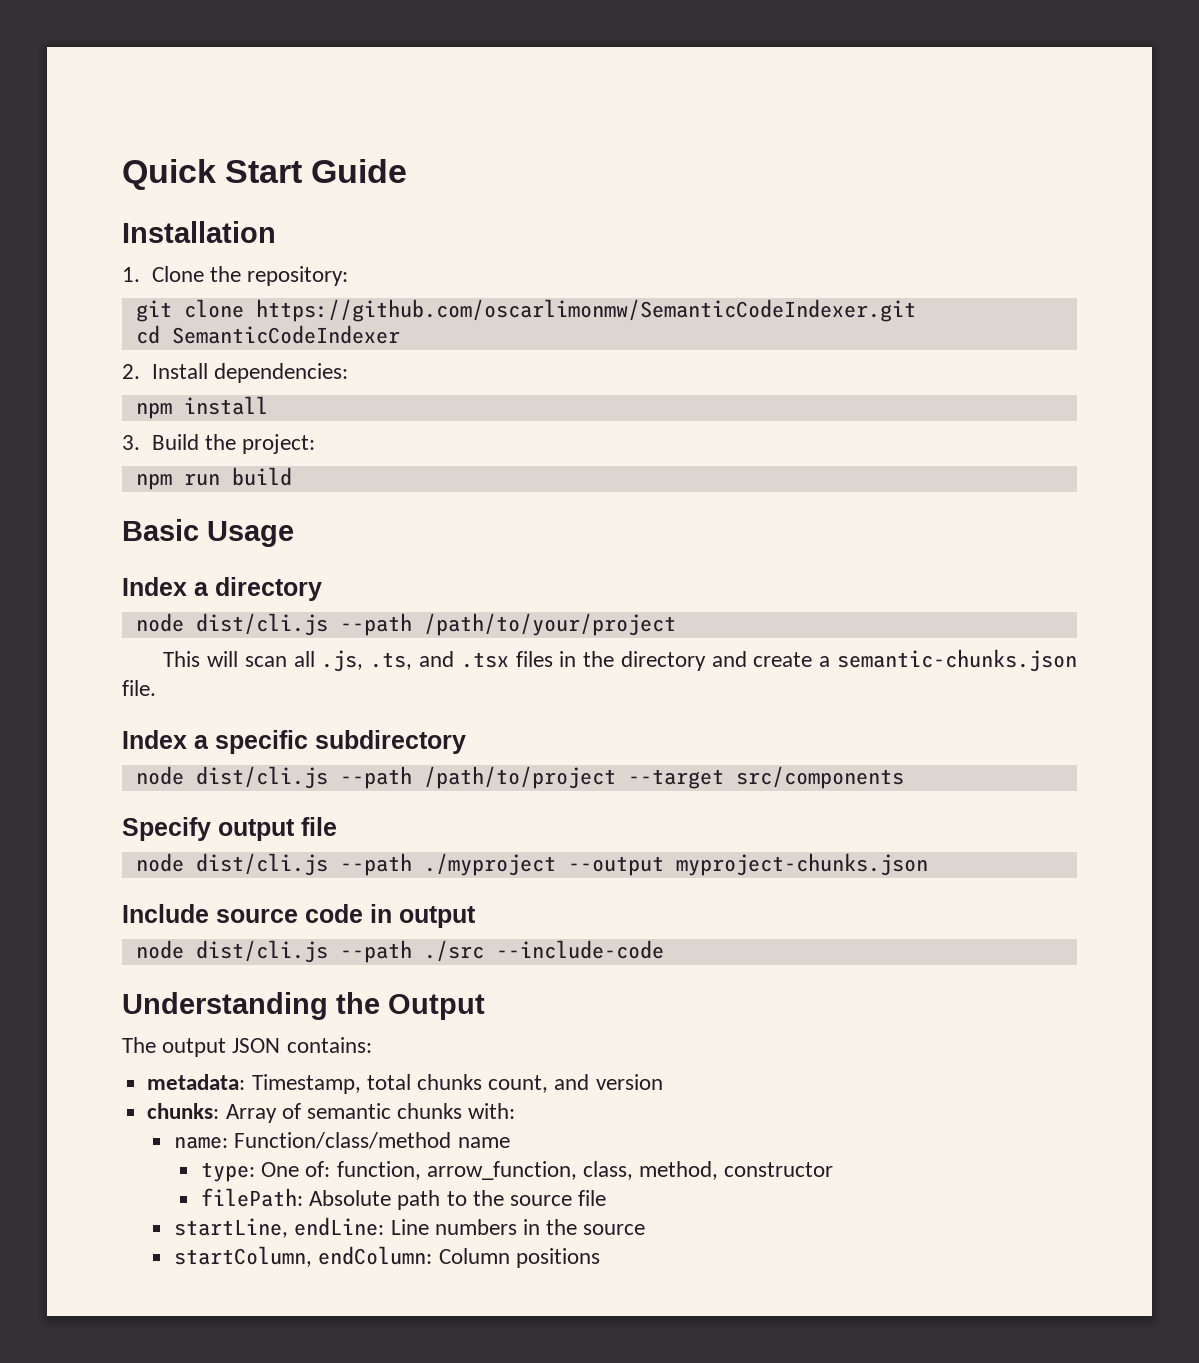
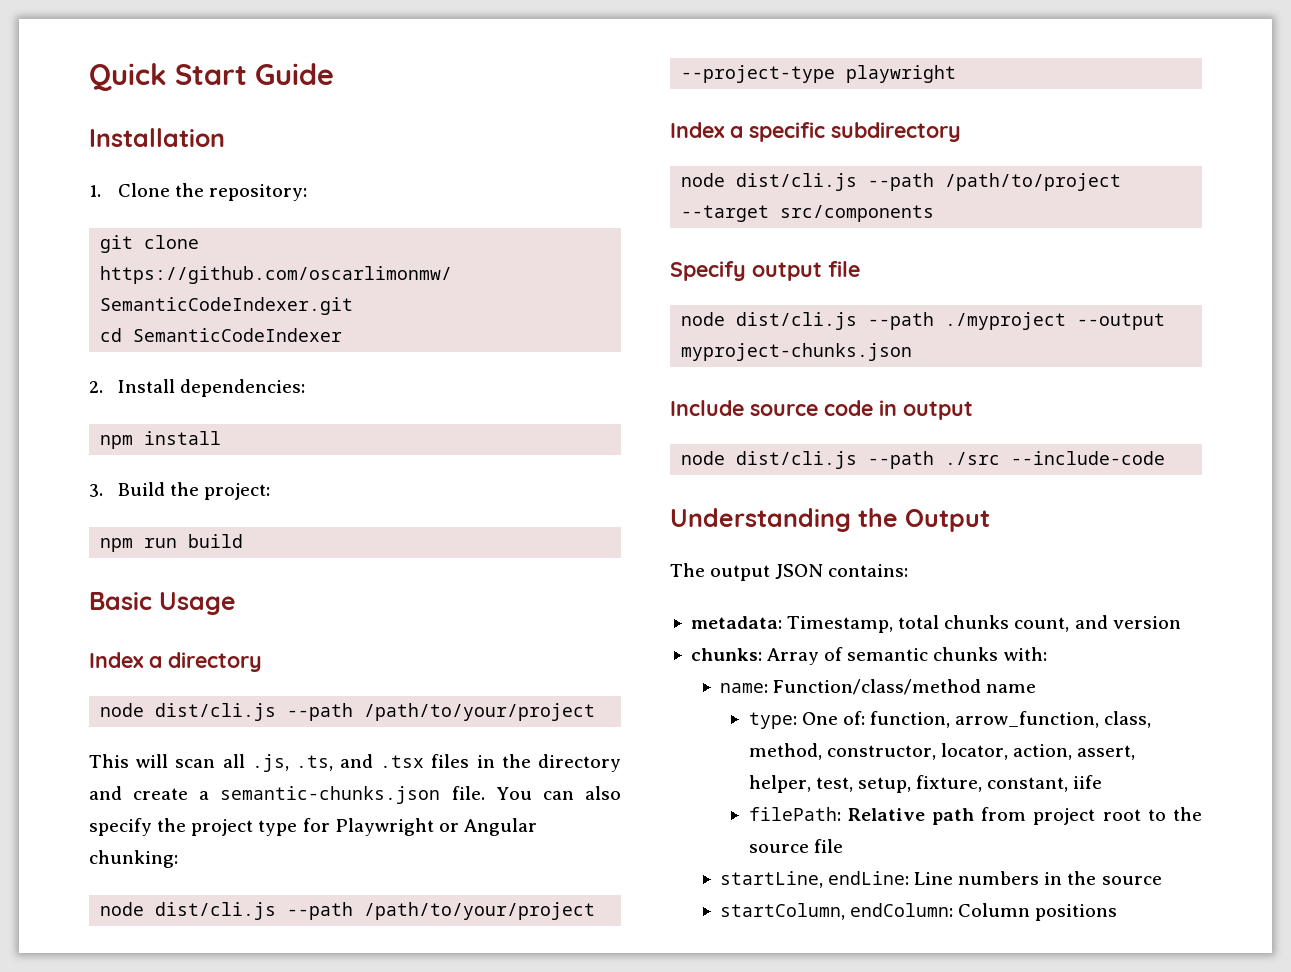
+ You can also specify the project type for Playwright or Angular chunking:
+ node dist/cli.js --path /path/to/your/project --project-type playwright
- type: One of: function, arrow_function, class, method, constructor
- filePath: Absolute path to the source file
+ type: One of: function, arrow_function, class, method, constructor, locator, action, assert, helper, test, setup, fixture, constant, iife
+ filePath: Relative path from project root to the source file

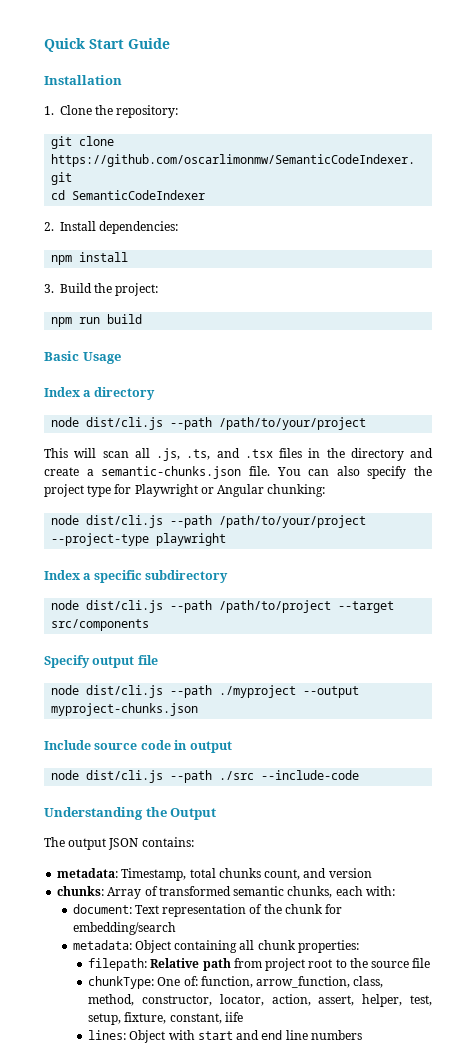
- chunks: Array of semantic chunks with:
- name: Function/class/method name
- type: One of: function, arrow_function, class, method, constructor, locator, action, assert, helper, test, setup, fixture, constant, iife
+ chunks: Array of transformed semantic chunks, each with:
+ document: Text representation of the chunk for embedding/search
+ metadata: Object containing all chunk properties:
+ filepath: Relative path from project root to the source file
+ chunkType: One of: function, arrow_function, class, method, constructor, locator, action, assert, helper, test, setup, fixture, constant, iife
- filePath: Relative path from project root to the source file
- startLine, endLine: Line numbers in the source
- startColumn, endColumn: Column positions
+ lines: Object with start and end line numbers

